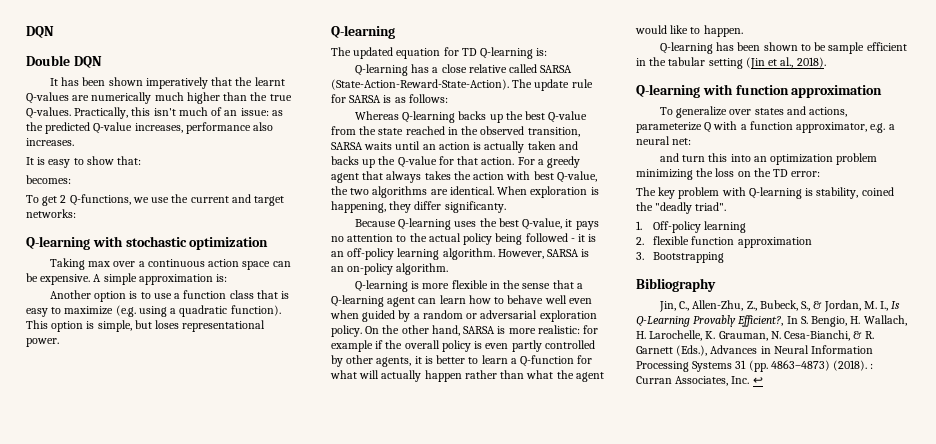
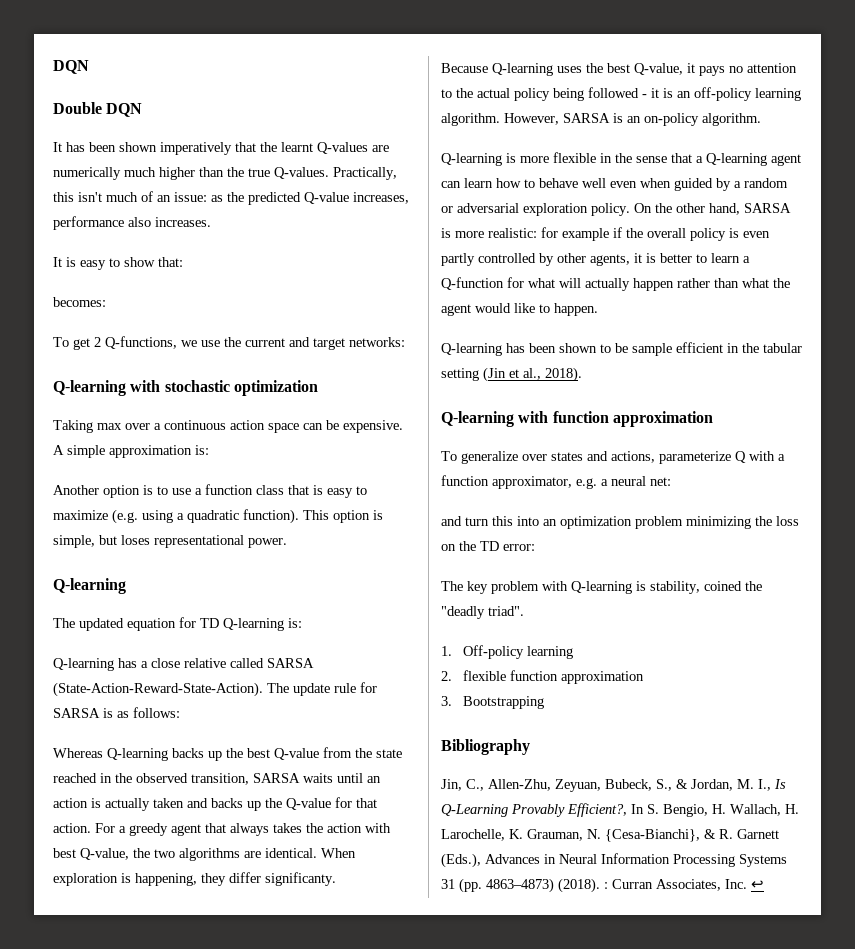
- Jin, C., Allen-Zhu, Z., Bubeck, S., & Jordan, M. I., Is Q-Learning Provably Efficient?, In S. Bengio, H. Wallach, H. Larochelle, K. Grauman, N. Cesa-Bianchi, & R. Garnett (Eds.), Advances in Neural Information Processing Systems 31 (pp. 4863–4873) (2018). : Curran Associates, Inc. ↩
+ Jin, C., Allen-Zhu, Zeyuan, Bubeck, S., & Jordan, M. I., Is Q-Learning Provably Efficient?, In S. Bengio, H. Wallach, H. Larochelle, K. Grauman, N. {Cesa-Bianchi}, & R. Garnett (Eds.), Advances in Neural Information Processing Systems 31 (pp. 4863–4873) (2018). : Curran Associates, Inc. ↩

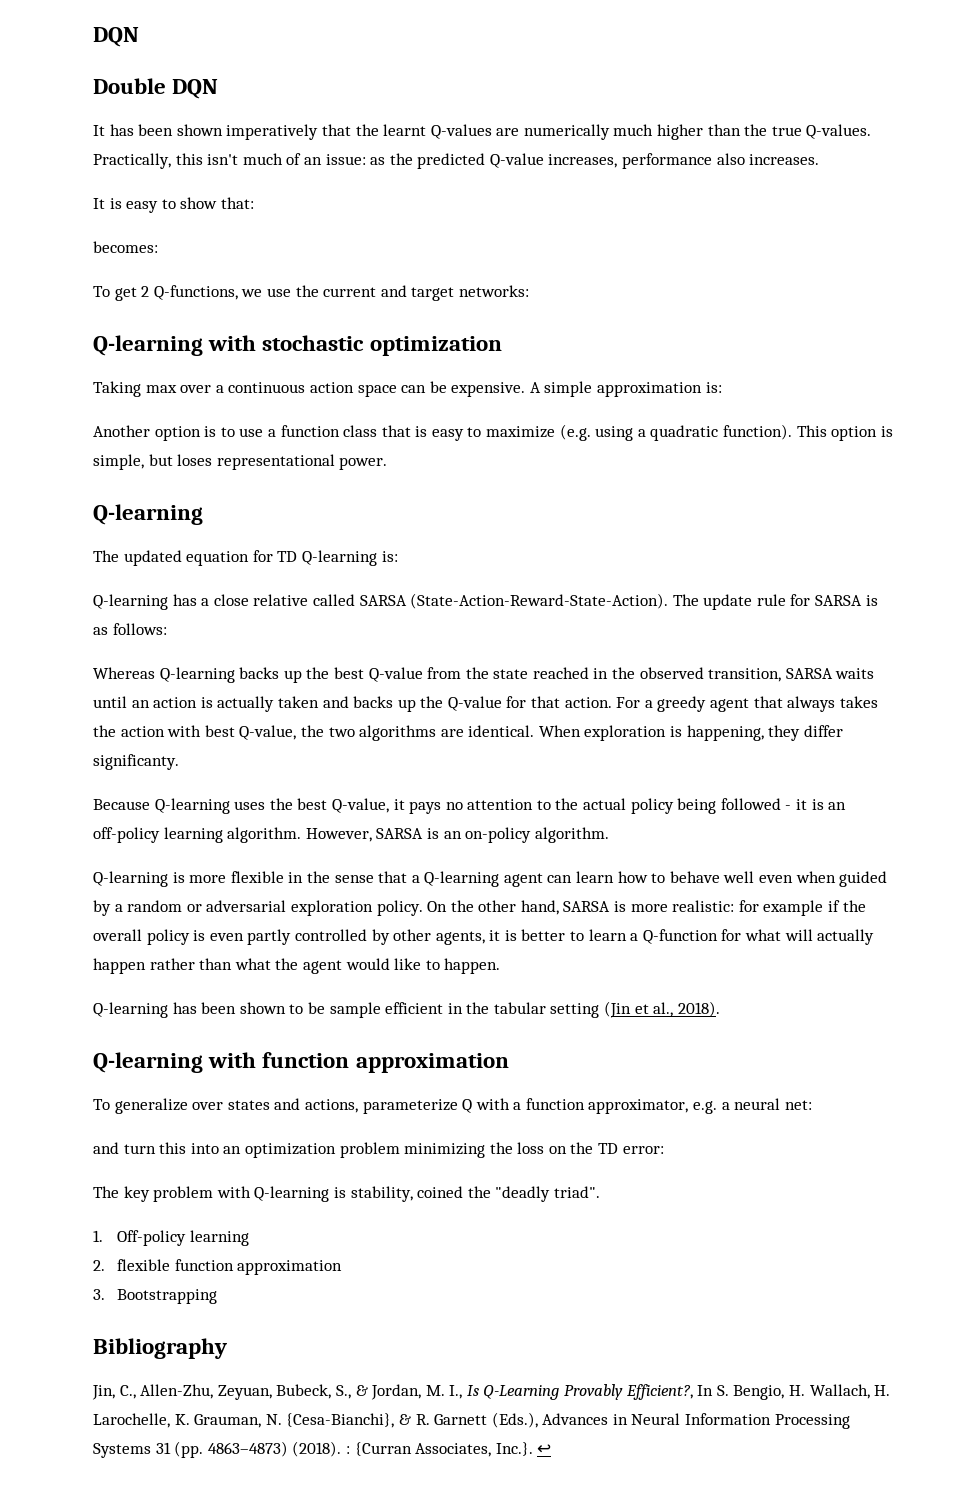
- Jin, C., Allen-Zhu, Zeyuan, Bubeck, S., & Jordan, M. I., Is Q-Learning Provably Efficient?, In S. Bengio, H. Wallach, H. Larochelle, K. Grauman, N. {Cesa-Bianchi}, & R. Garnett (Eds.), Advances in Neural Information Processing Systems 31 (pp. 4863–4873) (2018). : Curran Associates, Inc. ↩
+ Jin, C., Allen-Zhu, Zeyuan, Bubeck, S., & Jordan, M. I., Is Q-Learning Provably Efficient?, In S. Bengio, H. Wallach, H. Larochelle, K. Grauman, N. {Cesa-Bianchi}, & R. Garnett (Eds.), Advances in Neural Information Processing Systems 31 (pp. 4863–4873) (2018). : {Curran Associates, Inc.}. ↩

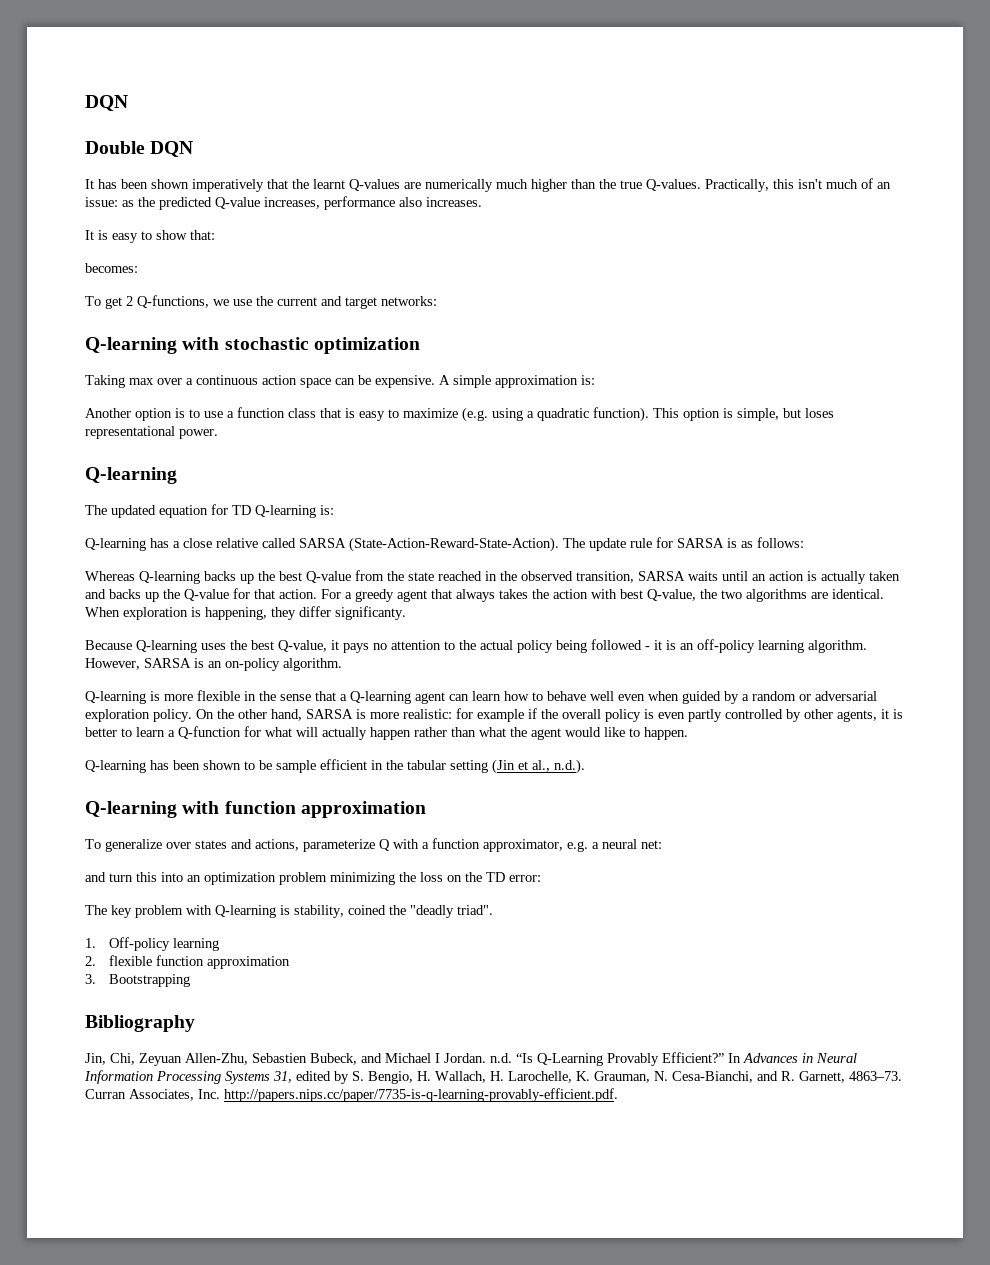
- Q-learning has been shown to be sample efficient in the tabular setting (Jin et al., 2018).
+ Q-learning has been shown to be sample efficient in the tabular setting (Jin et al., n.d.).
- Jin, C., Allen-Zhu, Zeyuan, Bubeck, S., & Jordan, M. I., Is Q-Learning Provably Efficient?, In S. Bengio, H. Wallach, H. Larochelle, K. Grauman, N. {Cesa-Bianchi}, & R. Garnett (Eds.), Advances in Neural Information Processing Systems 31 (pp. 4863–4873) (2018). : {Curran Associates, Inc.}. ↩
+ Jin, Chi, Zeyuan Allen-Zhu, Sebastien Bubeck, and Michael I Jordan. n.d. “Is Q-Learning Provably Efficient?” In Advances in Neural Information Processing Systems 31, edited by S. Bengio, H. Wallach, H. Larochelle, K. Grauman, N. Cesa-Bianchi, and R. Garnett, 4863–73. Curran Associates, Inc. http://papers.nips.cc/paper/7735-is-q-learning-provably-efficient.pdf.

